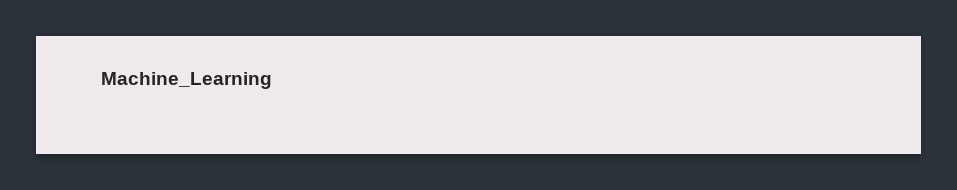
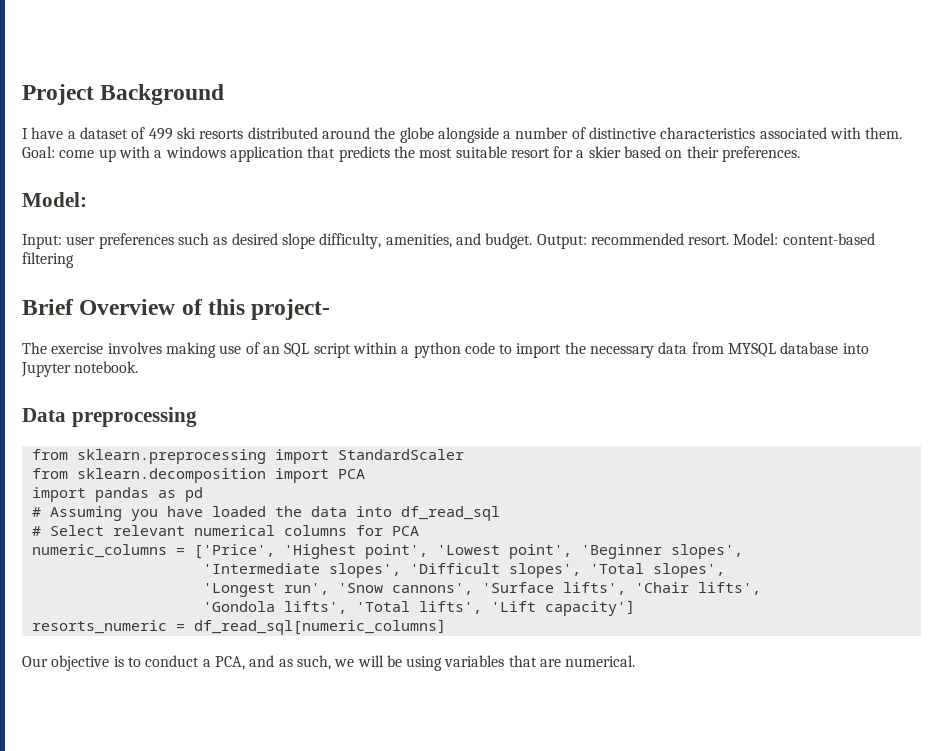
- Machine_Learning
+ Project Background
+ I have a dataset of 499 ski resorts distributed around the globe alongside a number of distinctive characteristics associated with them. Goal: come up with a windows application that predicts the most suitable resort for a skier based on their preferences.
+ Model:
+ Input: user preferences such as desired slope difficulty, amenities, and budget. Output: recommended resort. Model: content-based filtering
+ Brief Overview of this project-
+ The exercise involves making use of an SQL script within a python code to import the necessary data from MYSQL database into Jupyter notebook.
+ Data preprocessing
+ from sklearn.preprocessing import StandardScaler
+ from sklearn.decomposition import PCA
+ import pandas as pd
+ # Assuming you have loaded the data into df_read_sql
+ # Select relevant numerical columns for PCA
+ numeric_columns = ['Price', 'Highest point', 'Lowest point', 'Beginner slopes',
+ 'Intermediate slopes', 'Difficult slopes', 'Total slopes',
+ 'Longest run', 'Snow cannons', 'Surface lifts', 'Chair lifts',
+ 'Gondola lifts', 'Total lifts', 'Lift capacity']
+ resorts_numeric = df_read_sql[numeric_columns]
+ Our objective is to conduct a PCA, and as such, we will be using variables that are numerical.

